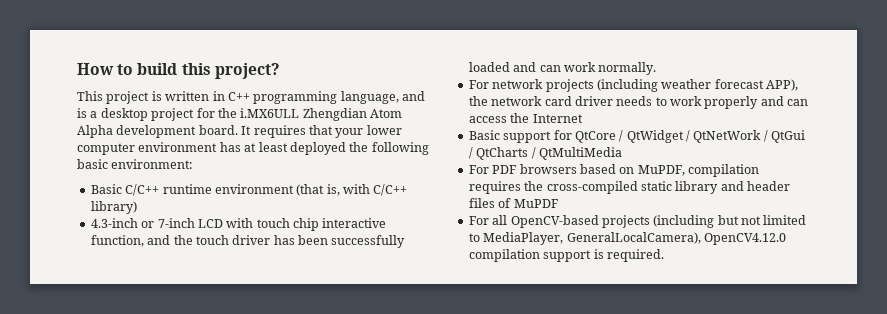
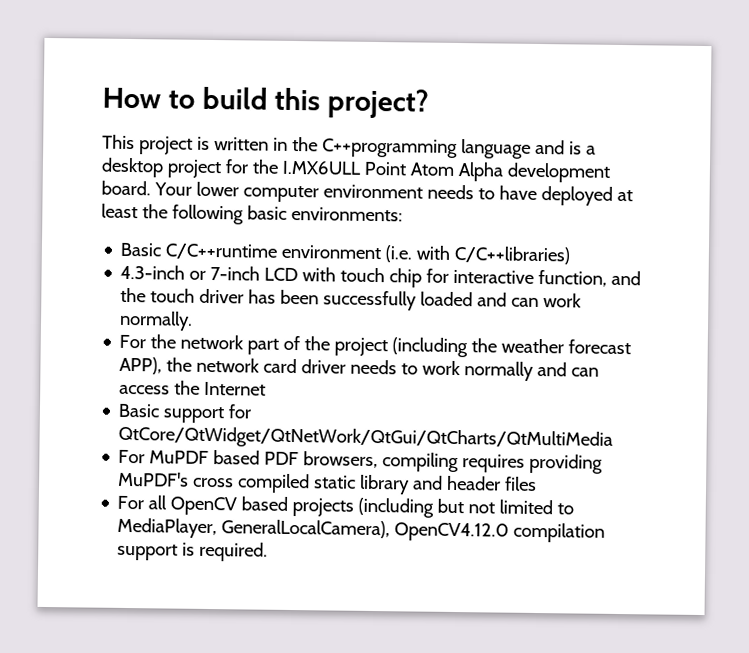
- This project is written in C++ programming language, and is a desktop project for the i.MX6ULL Zhengdian Atom Alpha development board.
+ This project is written in the C++programming language and is a desktop project for the I.MX6ULL Point Atom Alpha development board.
- It requires that your lower computer environment has at least deployed the following basic environment:
- Basic C/C++ runtime environment (that is, with C/C++ library)
+ Your lower computer environment needs to have deployed at least the following basic environments:
+ Basic C/C++runtime environment (i.e. with C/C++libraries)
- 4.3-inch or 7-inch LCD with touch chip interactive function, and the touch driver has been successfully loaded and can work normally.
+ 4.3-inch or 7-inch LCD with touch chip for interactive function, and the touch driver has been successfully loaded and can work normally.
- For network projects (including weather forecast APP), the network card driver needs to work properly and can access the Internet
+ For the network part of the project (including the weather forecast APP), the network card driver needs to work normally and can access the Internet
- Basic support for QtCore / QtWidget / QtNetWork / QtGui / QtCharts / QtMultiMedia
- For PDF browsers based on MuPDF, compilation requires the cross-compiled static library and header files of MuPDF
+ Basic support for QtCore/QtWidget/QtNetWork/QtGui/QtCharts/QtMultiMedia
+ For MuPDF based PDF browsers, compiling requires providing MuPDF's cross compiled static library and header files
- For all OpenCV-based projects (including but not limited to MediaPlayer, GeneralLocalCamera), OpenCV4.12.0 compilation support is required.
+ For all OpenCV based projects (including but not limited to MediaPlayer, GeneralLocalCamera), OpenCV4.12.0 compilation support is required.

